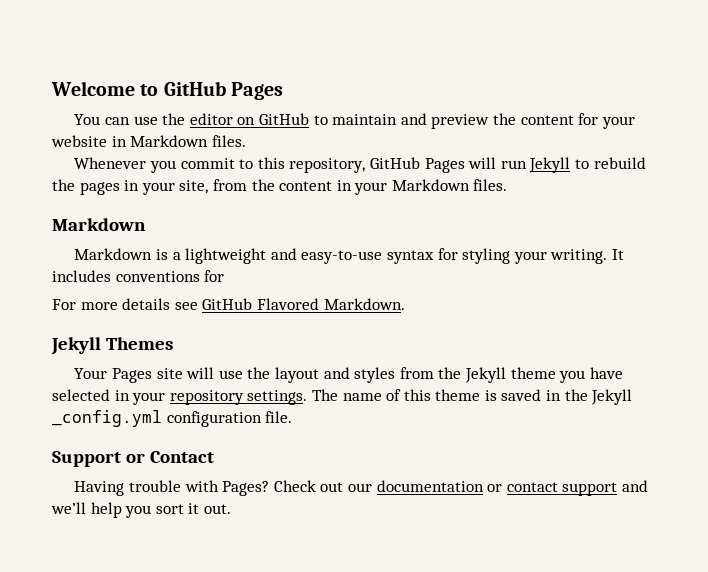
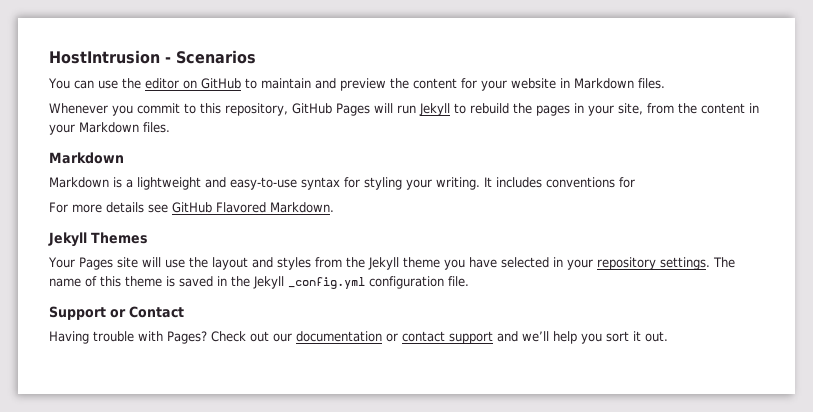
- Welcome to GitHub Pages
+ HostIntrusion - Scenarios

